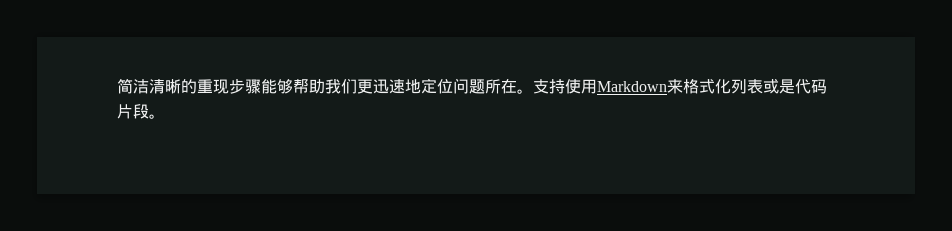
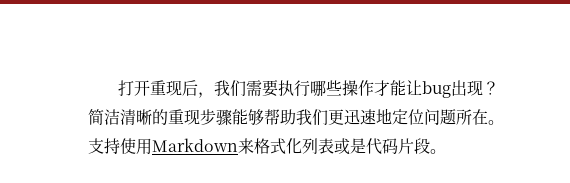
+ 打开重现后，我们需要执行哪些操作才能让bug出现？

